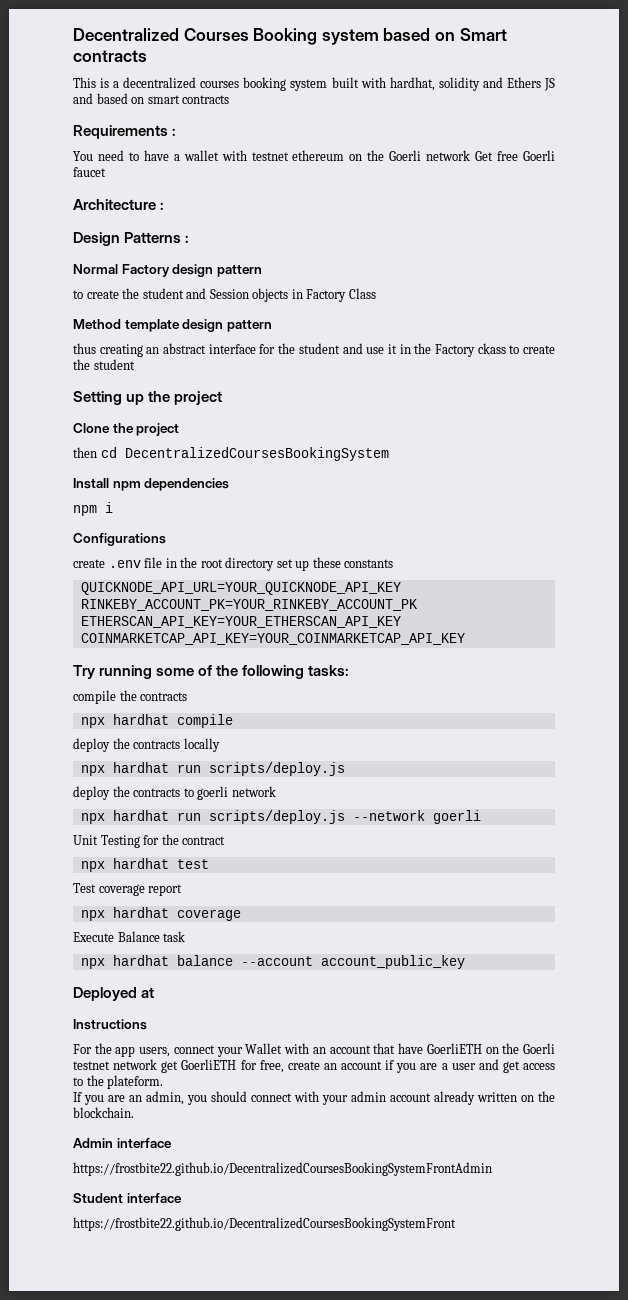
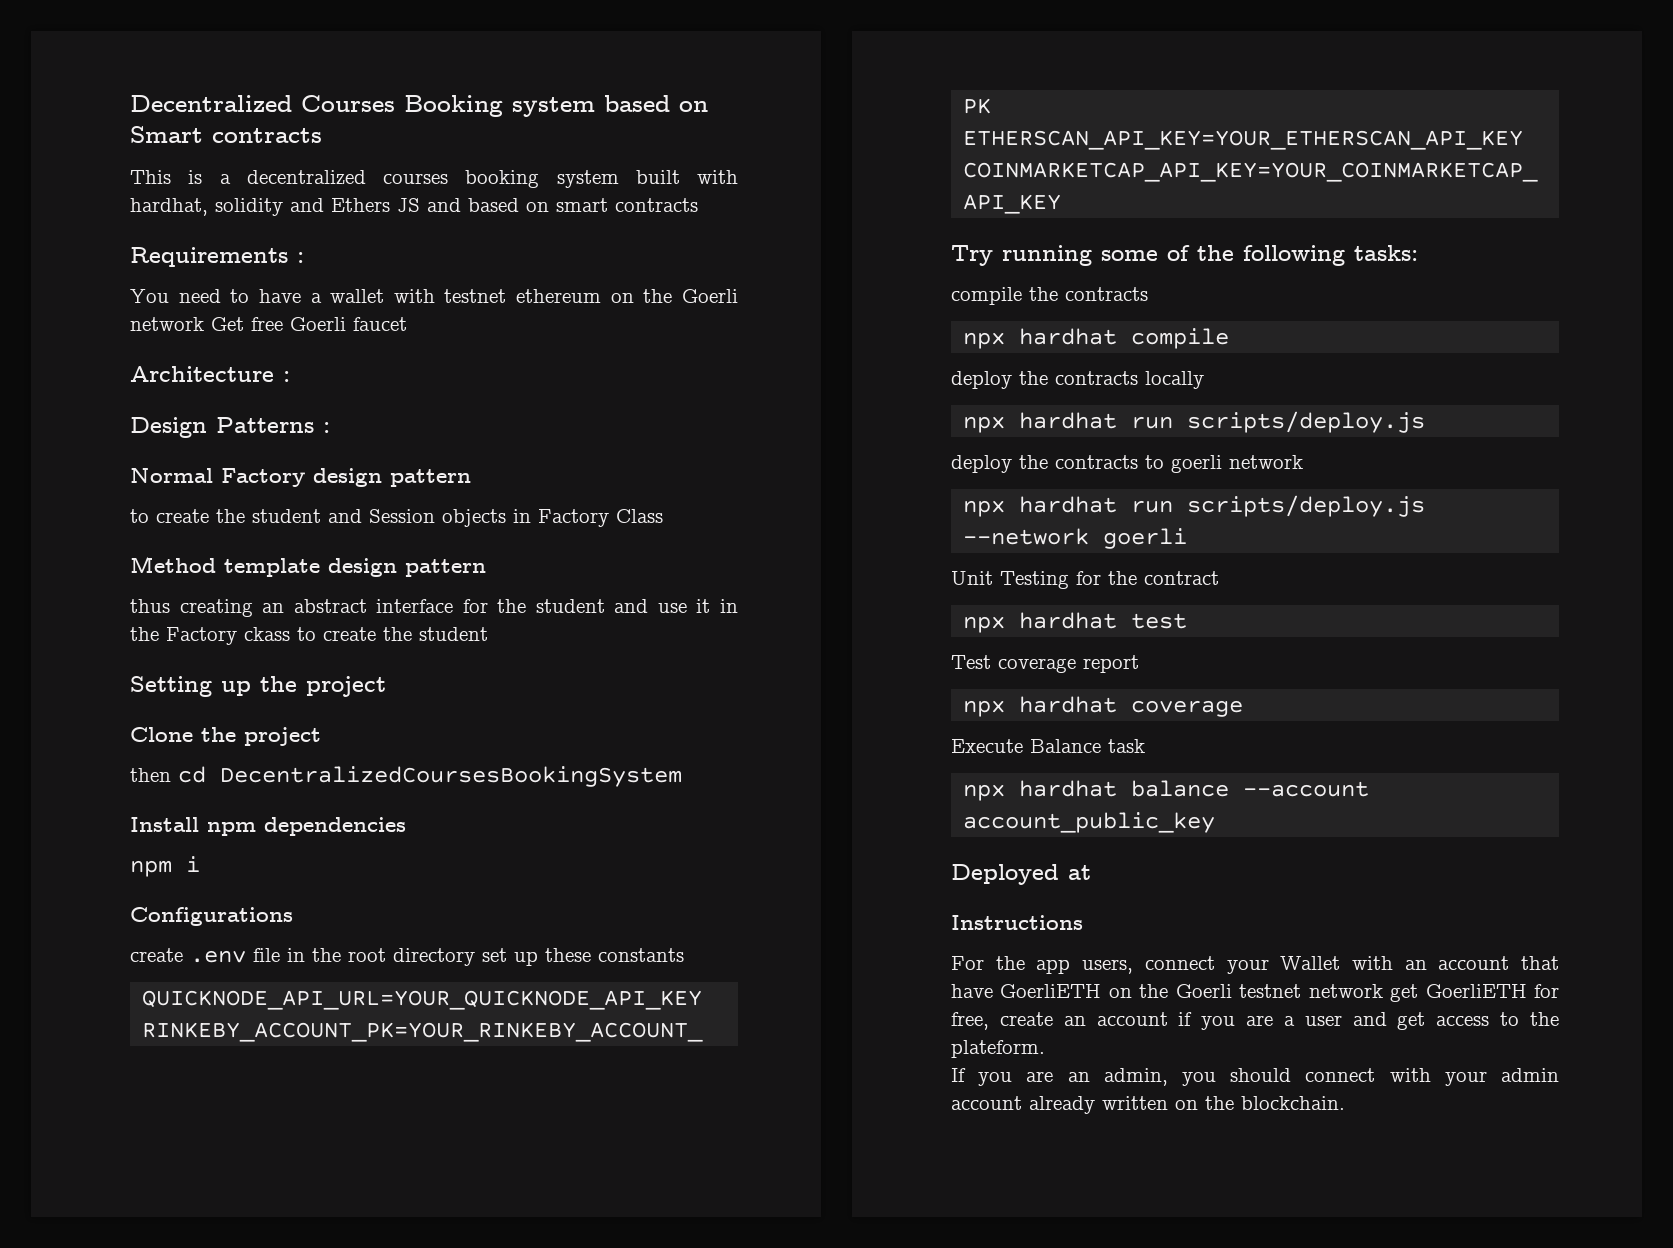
- Admin interface
- https://frostbite22.github.io/DecentralizedCoursesBookingSystemFrontAdmin
- Student interface
- https://frostbite22.github.io/DecentralizedCoursesBookingSystemFront

